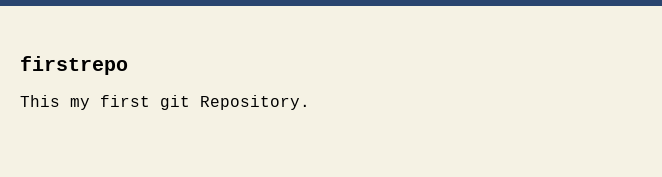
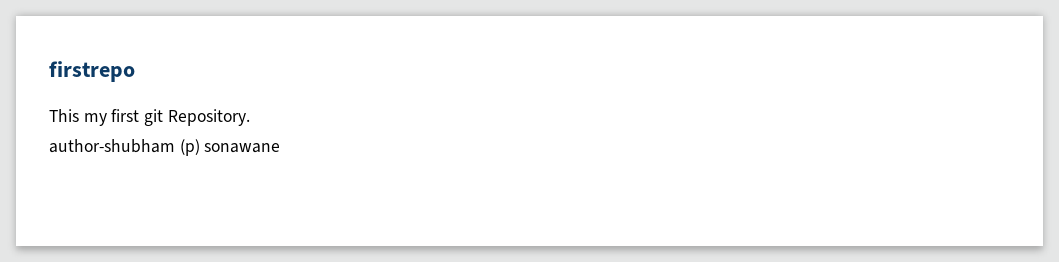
+ author-shubham (p) sonawane

